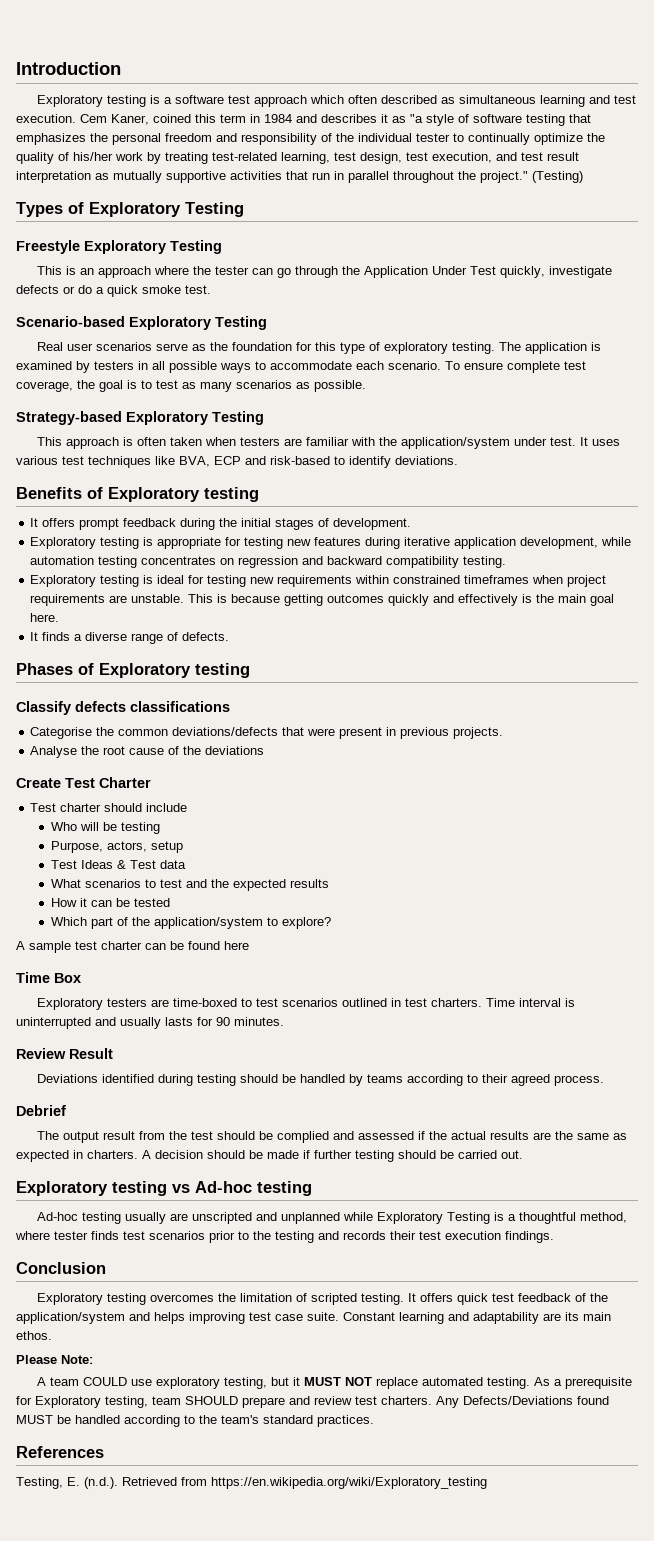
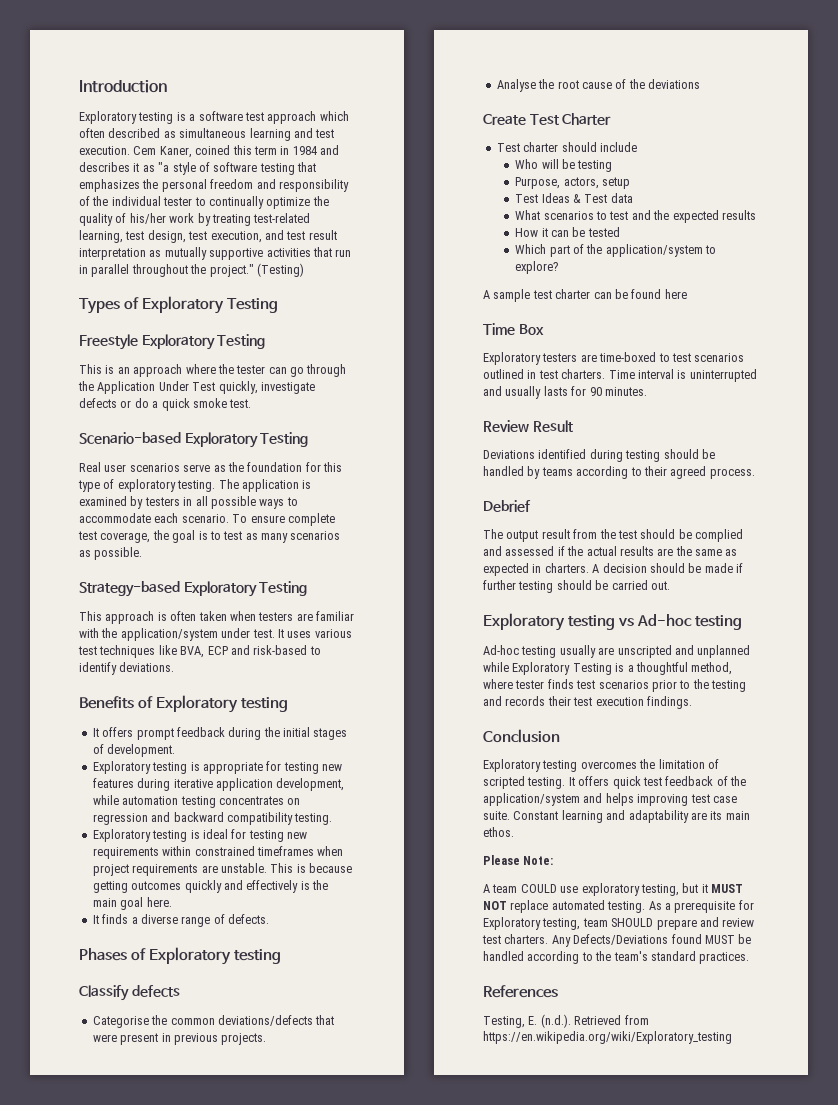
- Classify defects classifications
+ Classify defects

